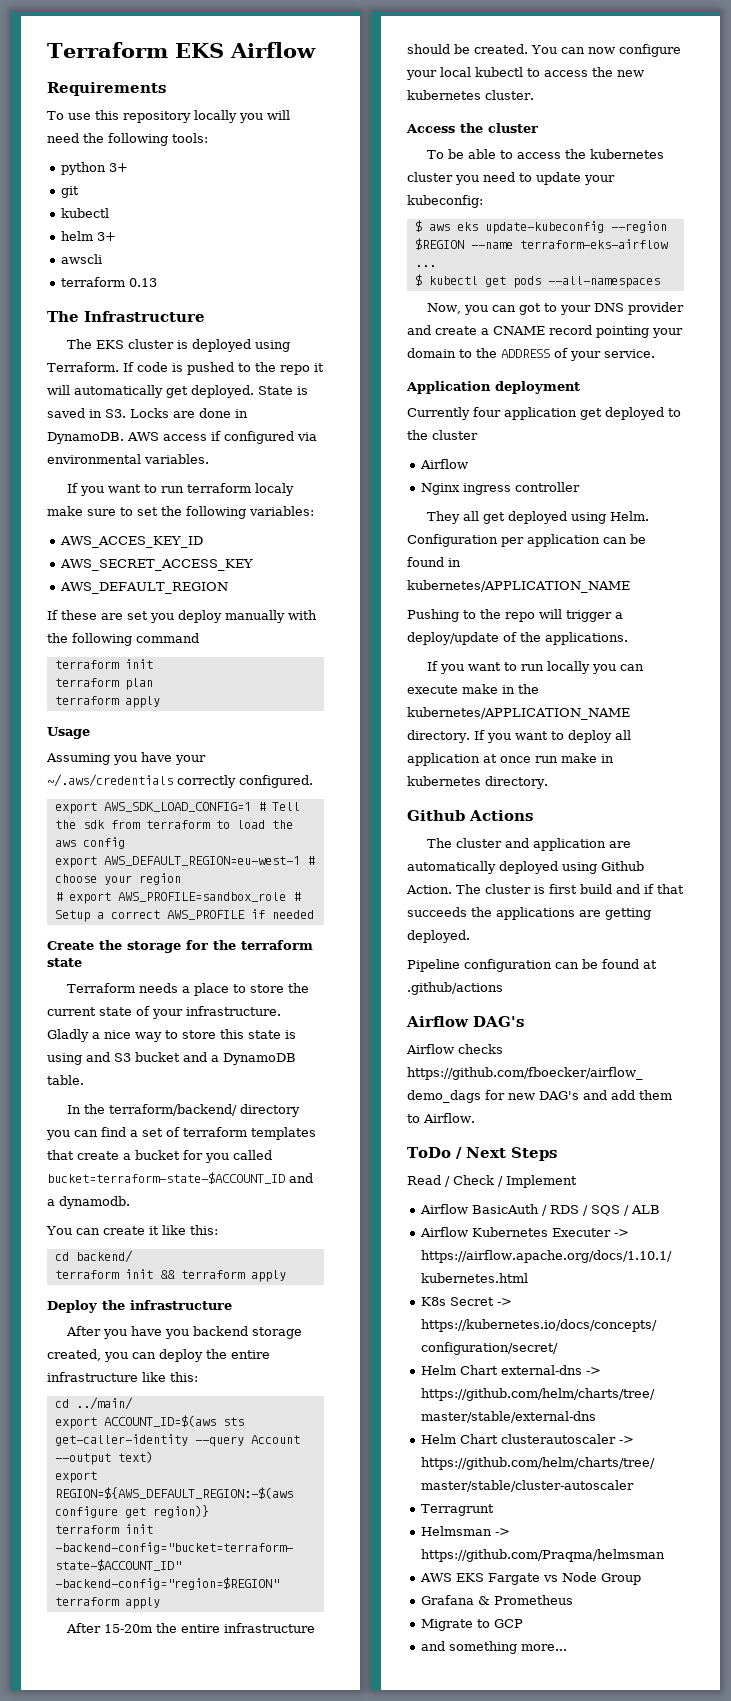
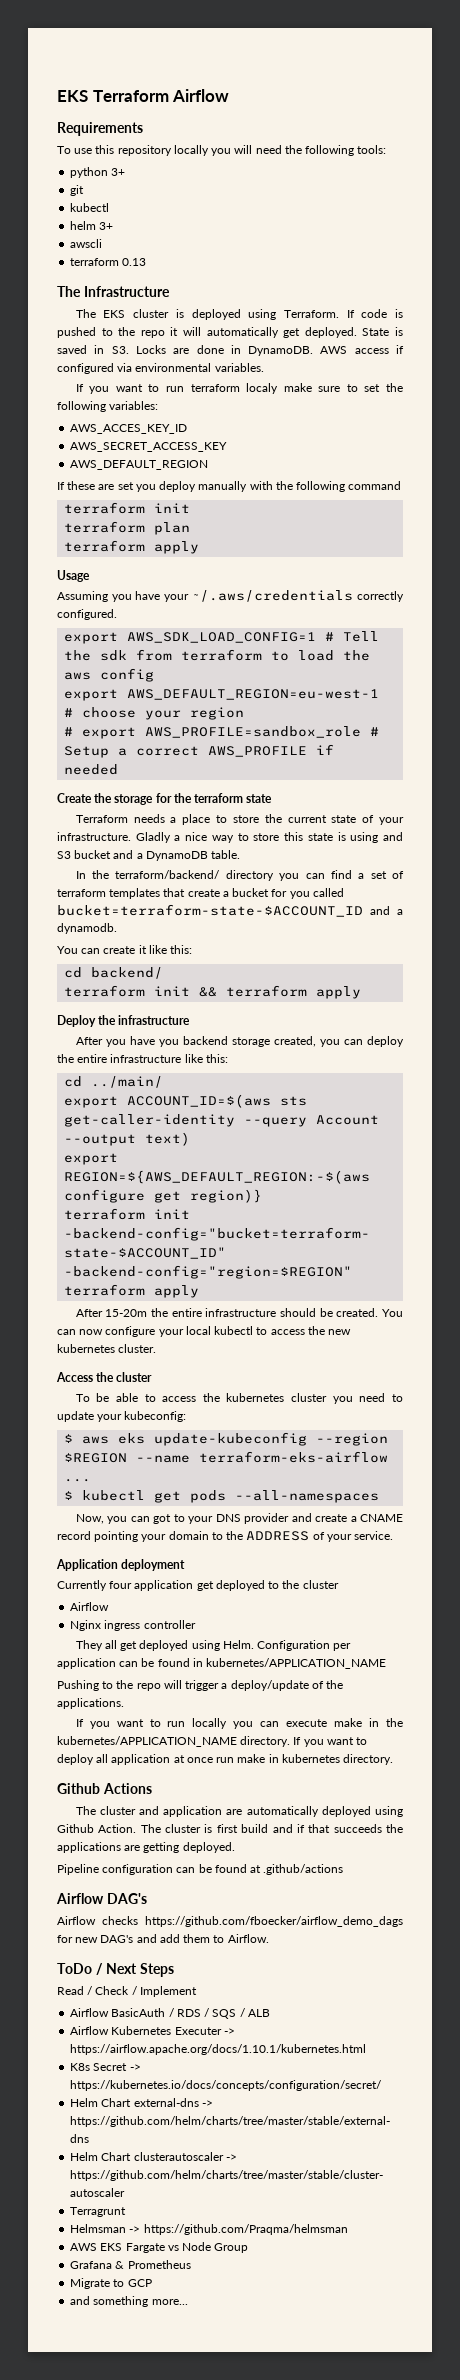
- Terraform EKS Airflow
+ EKS Terraform Airflow

